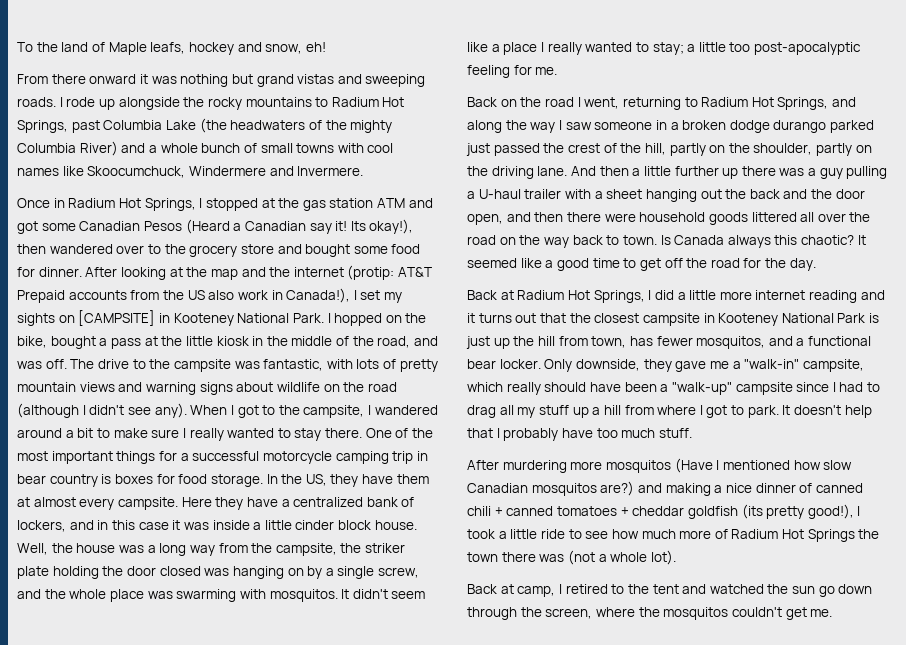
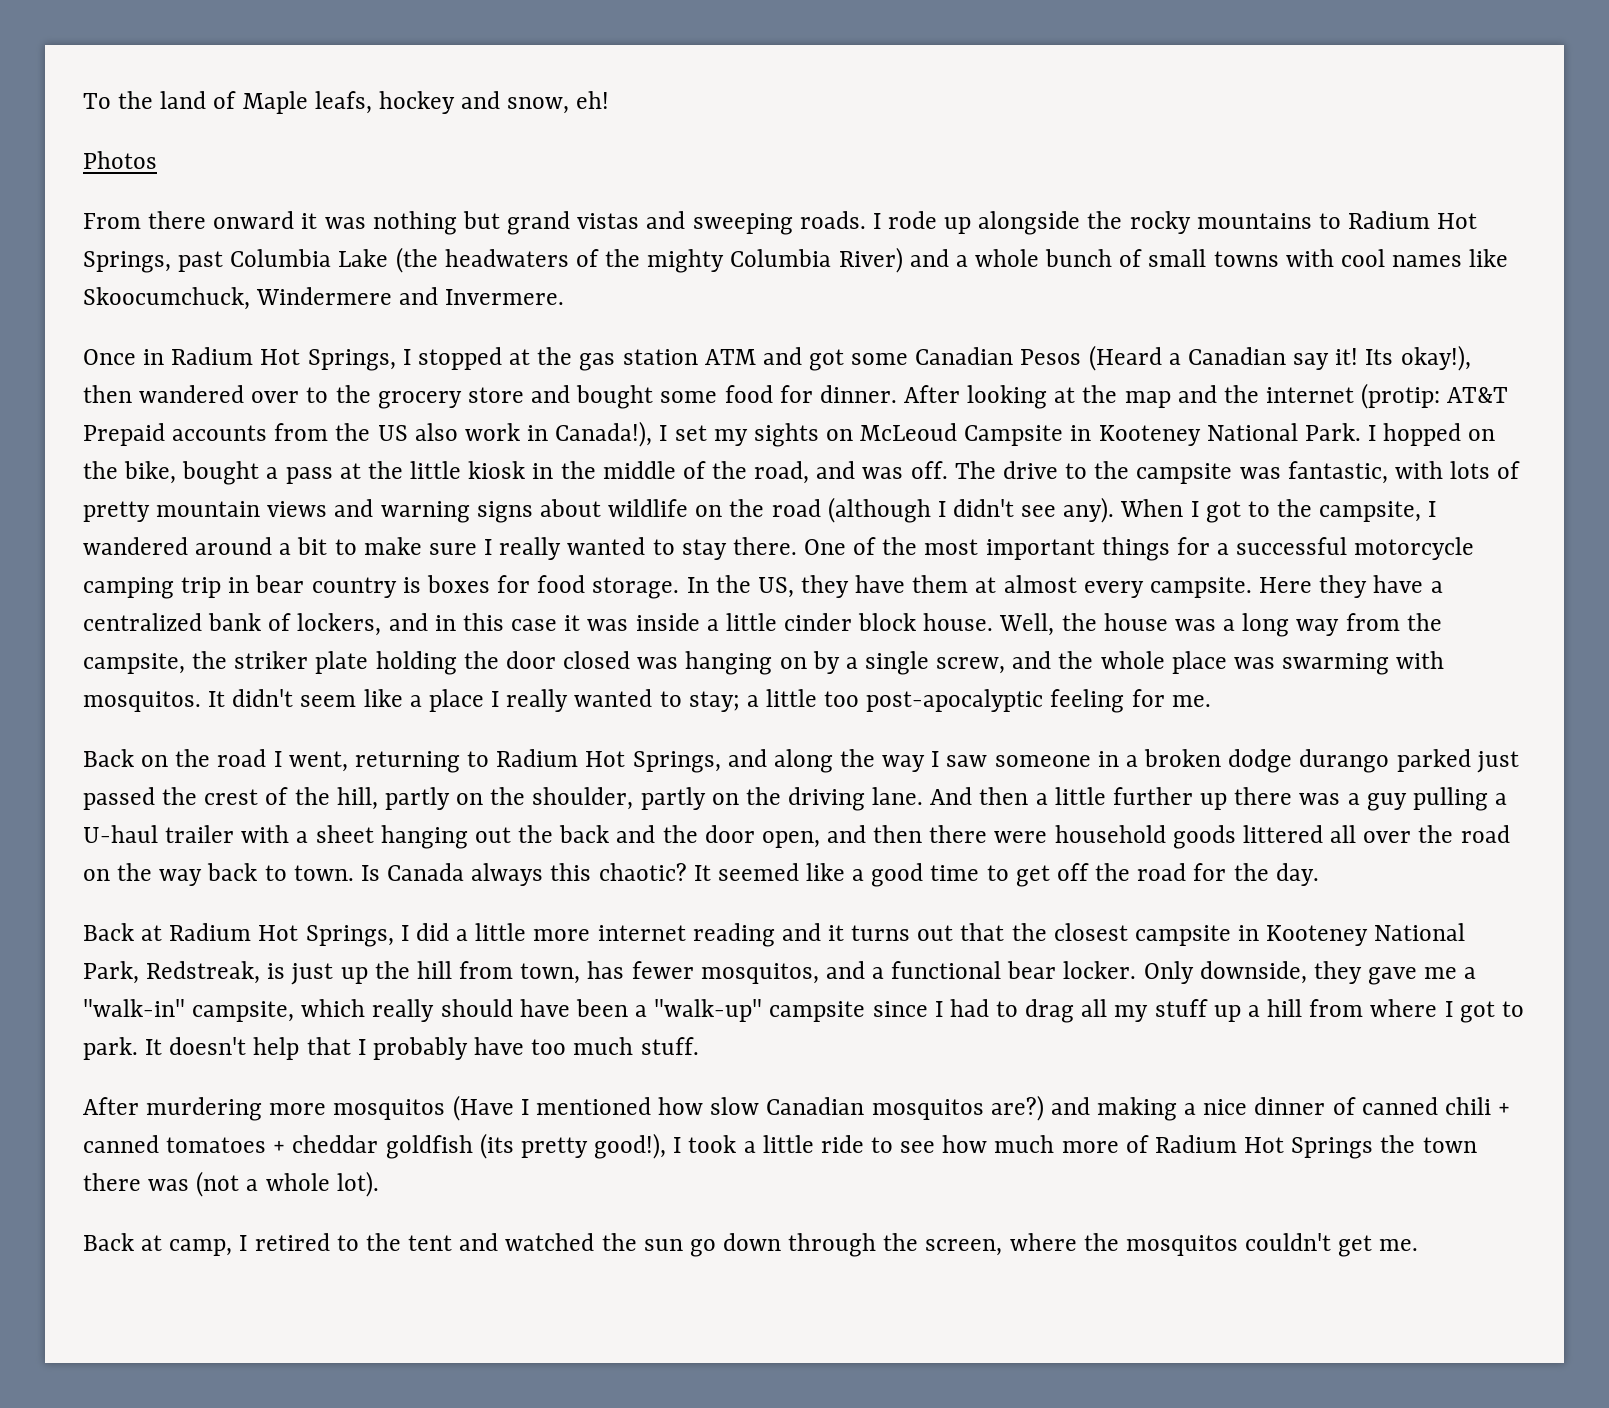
+ Photos
- After looking at the map and the internet (protip: AT&T Prepaid accounts from the US also work in Canada!), I set my sights on [CAMPSITE] in Kooteney National Park.
+ After looking at the map and the internet (protip: AT&T Prepaid accounts from the US also work in Canada!), I set my sights on McLeoud Campsite in Kooteney National Park.
- Back at Radium Hot Springs, I did a little more internet reading and it turns out that the closest campsite in Kooteney National Park is just up the hill from town, has fewer mosquitos, and a functional bear locker.
+ Back at Radium Hot Springs, I did a little more internet reading and it turns out that the closest campsite in Kooteney National Park, Redstreak, is just up the hill from town, has fewer mosquitos, and a functional bear locker.

